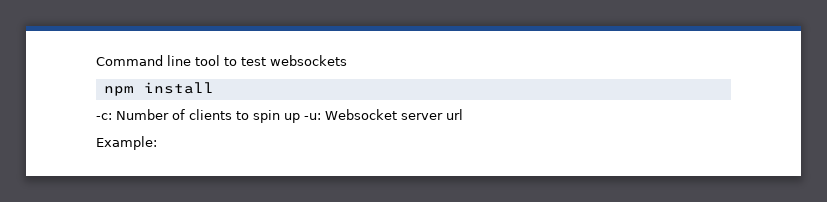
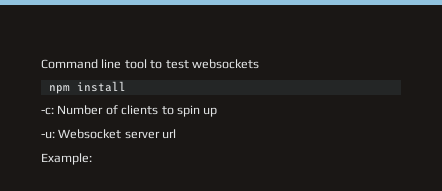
- -c: Number of clients to spin up -u: Websocket server url
+ -c: Number of clients to spin up
+ -u: Websocket server url

